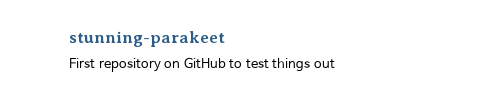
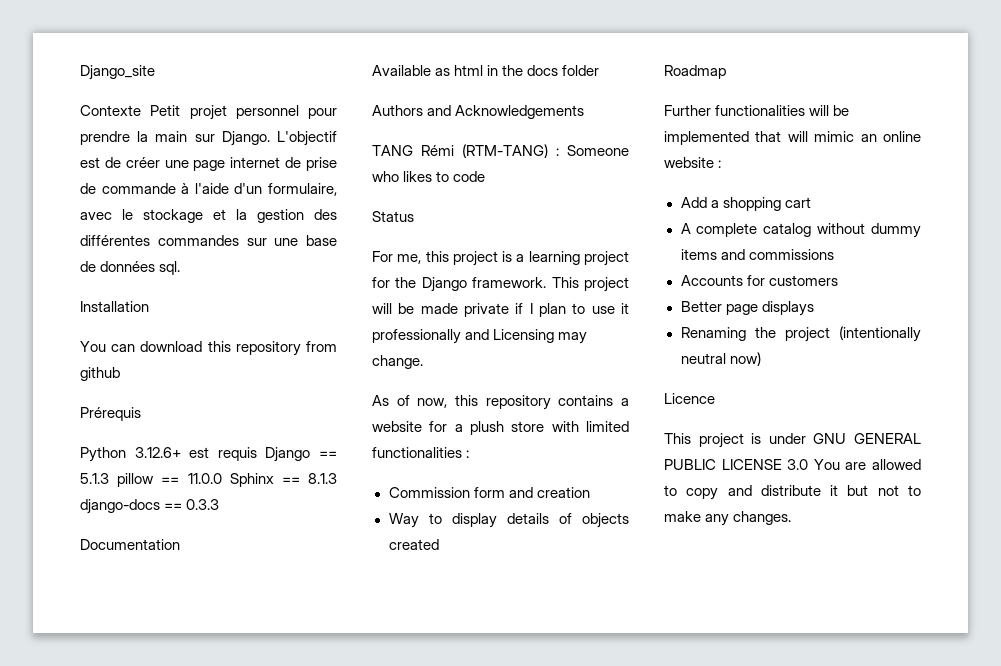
- stunning-parakeet
- First repository on GitHub to test things out
+ Django_site
+ Contexte Petit projet personnel pour prendre la main sur Django. L'objectif est de créer une page internet de prise de commande à l'aide d'un formulaire, avec le stockage et la gestion des différentes commandes sur une base de données sql.
+ Installation
+ You can download this repository from github
+ Prérequis
+ Python 3.12.6+ est requis Django == 5.1.3 pillow == 11.0.0 Sphinx == 8.1.3 django-docs == 0.3.3
+ Documentation
+ Available as html in the docs folder
+ Authors and Acknowledgements
+ TANG Rémi (RTM-TANG) : Someone who likes to code
+ Status
+ For me, this project is a learning project for the Django framework. This project will be made private if I plan to use it professionally and Licensing may change.
+ As of now, this repository contains a website for a plush store with limited functionalities :
+ Commission form and creation
+ Way to display details of objects created
+ Roadmap
+ Further functionalities will be implemented that will mimic an online website :
+ Add a shopping cart
+ A complete catalog without dummy items and commissions
+ Accounts for customers
+ Better page displays
+ Renaming the project (intentionally neutral now)
+ Licence
+ This project is under GNU GENERAL PUBLIC LICENSE 3.0 You are allowed to copy and distribute it but not to make any changes.

